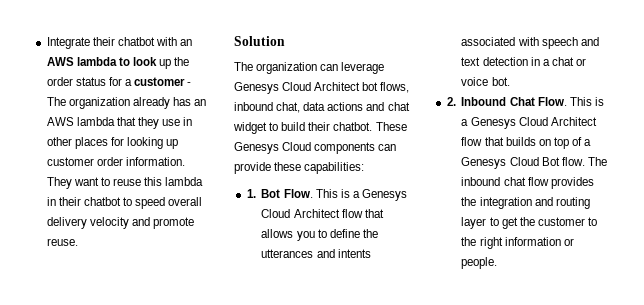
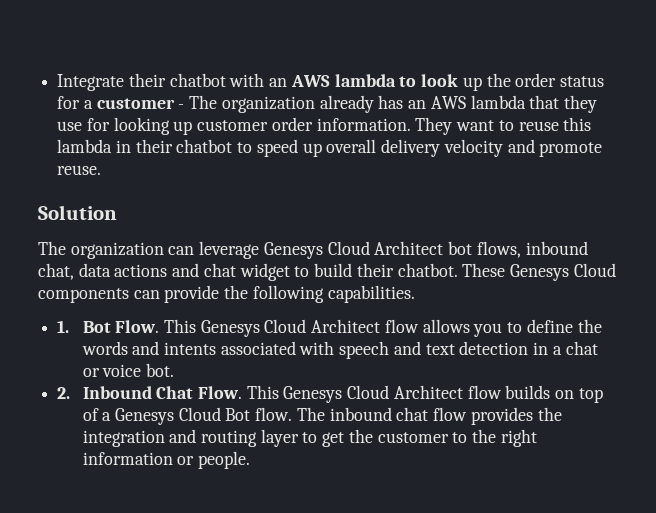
- Integrate their chatbot with an AWS lambda to look up the order status for a customer - The organization already has an AWS lambda that they use in other places for looking up customer order information.
+ Integrate their chatbot with an AWS lambda to look up the order status for a customer - The organization already has an AWS lambda that they use for looking up customer order information.
- They want to reuse this lambda in their chatbot to speed overall delivery velocity and promote reuse.
+ They want to reuse this lambda in their chatbot to speed up overall delivery velocity and promote reuse.
- These Genesys Cloud components can provide these capabilities:
+ These Genesys Cloud components can provide the following capabilities.
- This is a Genesys Cloud Architect flow that allows you to define the utterances and intents associated with speech and text detection in a chat or voice bot.
+ This Genesys Cloud Architect flow allows you to define the words and intents associated with speech and text detection in a chat or voice bot.
- This is a Genesys Cloud Architect flow that builds on top of a Genesys Cloud Bot flow.
+ This Genesys Cloud Architect flow builds on top of a Genesys Cloud Bot flow.

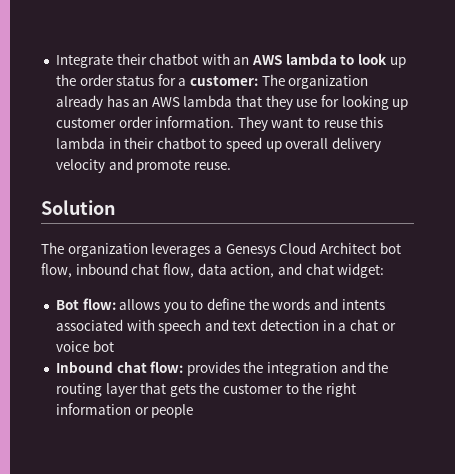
- Integrate their chatbot with an AWS lambda to look up the order status for a customer - The organization already has an AWS lambda that they use for looking up customer order information.
+ Integrate their chatbot with an AWS lambda to look up the order status for a customer: The organization already has an AWS lambda that they use for looking up customer order information.
- The organization can leverage Genesys Cloud Architect bot flows, inbound chat, data actions and chat widget to build their chatbot. These Genesys Cloud components can provide the following capabilities.
- 1. Bot Flow. This Genesys Cloud Architect flow allows you to define the words and intents associated with speech and text detection in a chat or voice bot.
- 2. Inbound Chat Flow. This Genesys Cloud Architect flow builds on top of a Genesys Cloud Bot flow. The inbound chat flow provides the integration and routing layer to get the customer to the right information or people.
+ The organization leverages a Genesys Cloud Architect bot flow, inbound chat flow, data action, and chat widget:
+ Bot flow: allows you to define the words and intents associated with speech and text detection in a chat or voice bot
+ Inbound chat flow: provides the integration and the routing layer that gets the customer to the right information or people

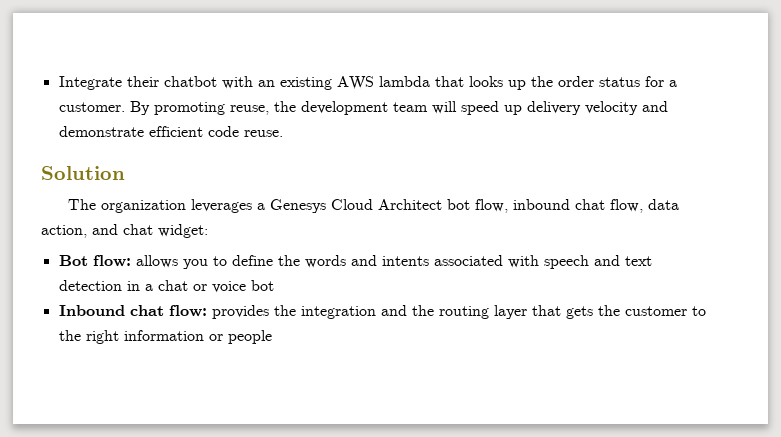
- Integrate their chatbot with an AWS lambda to look up the order status for a customer: The organization already has an AWS lambda that they use for looking up customer order information. They want to reuse this lambda in their chatbot to speed up overall delivery velocity and promote reuse.
+ Integrate their chatbot with an existing AWS lambda that looks up the order status for a customer. By promoting reuse, the development team will speed up delivery velocity and demonstrate efficient code reuse.

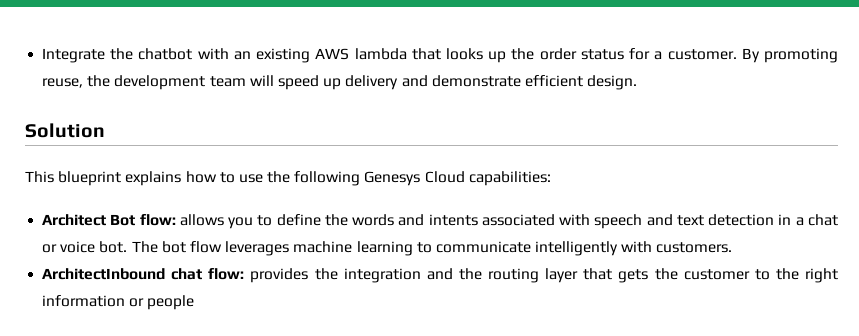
- Integrate their chatbot with an existing AWS lambda that looks up the order status for a customer.
+ Integrate the chatbot with an existing AWS lambda that looks up the order status for a customer.
- By promoting reuse, the development team will speed up delivery velocity and demonstrate efficient code reuse.
+ By promoting reuse, the development team will speed up delivery and demonstrate efficient design.
- The organization leverages a Genesys Cloud Architect bot flow, inbound chat flow, data action, and chat widget:
- Bot flow: allows you to define the words and intents associated with speech and text detection in a chat or voice bot
- Inbound chat flow: provides the integration and the routing layer that gets the customer to the right information or people
+ This blueprint explains how to use the following Genesys Cloud capabilities:
+ Architect Bot flow: allows you to define the words and intents associated with speech and text detection in a chat or voice bot. The bot flow leverages machine learning to communicate intelligently with customers.
+ ArchitectInbound chat flow: provides the integration and the routing layer that gets the customer to the right information or people

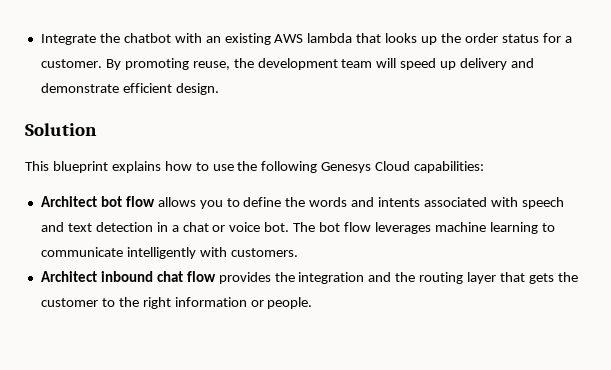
- Architect Bot flow: allows you to define the words and intents associated with speech and text detection in a chat or voice bot.
+ Architect bot flow allows you to define the words and intents associated with speech and text detection in a chat or voice bot.
- ArchitectInbound chat flow: provides the integration and the routing layer that gets the customer to the right information or people
+ Architect inbound chat flow provides the integration and the routing layer that gets the customer to the right information or people.

